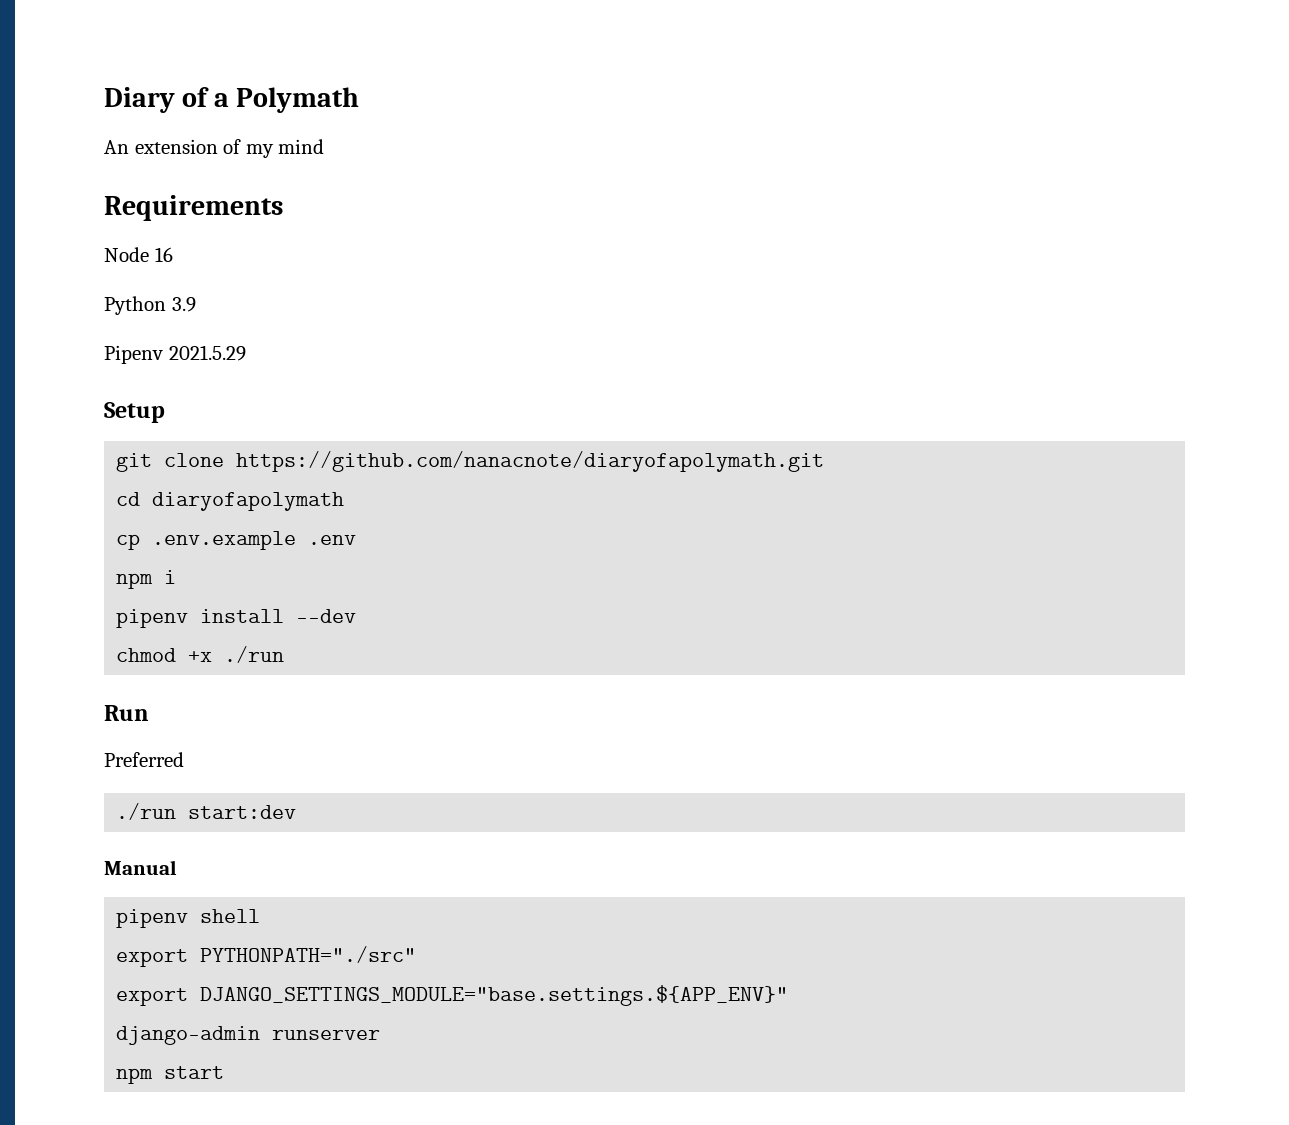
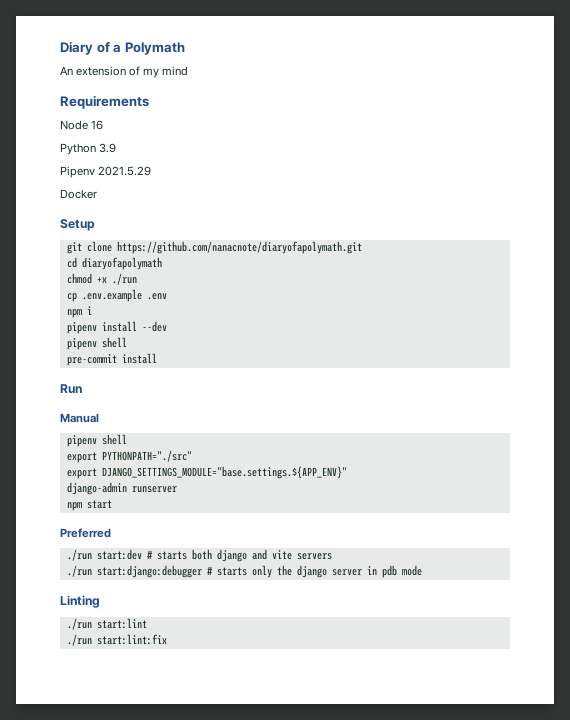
+ Docker
+ chmod +x ./run
  pipenv install --dev
- chmod +x ./run
+ pipenv shell
+ pre-commit install
  Run
- Preferred
- ./run start:dev
+ Preferred
+ ./run start:dev # starts both django and vite servers
+ ./run start:django:debugger # starts only the django server in pdb mode
+ Linting
+ ./run start:lint
+ ./run start:lint:fix

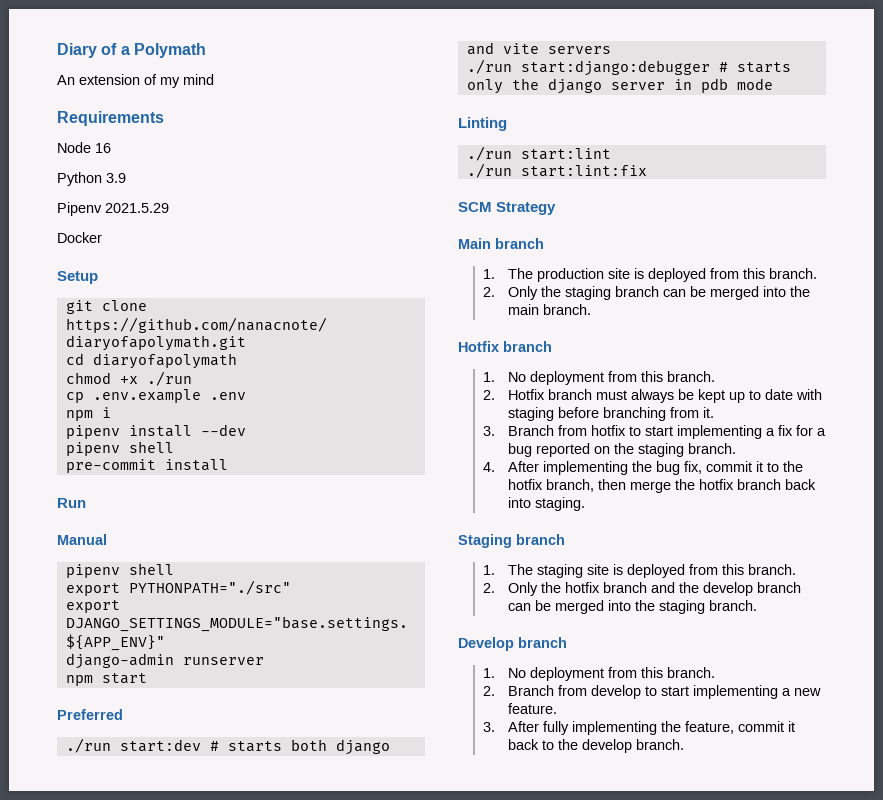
+ SCM Strategy
+ Main branch
+ 1. The production site is deployed from this branch.
+ 2. Only the staging branch can be merged into the main branch.
+ Hotfix branch
+ 1. No deployment from this branch.
+ 2. Hotfix branch must always be kept up to date with staging before branching from it.
+ 3. Branch from hotfix to start implementing a fix for a bug reported on the staging branch.
+ 4. After implementing the bug fix, commit it to the hotfix branch, then merge the hotfix branch back into staging.
+ Staging branch
+ 1. The staging site is deployed from this branch.
+ 2. Only the hotfix branch and the develop branch can be merged into the staging branch.
+ Develop branch
+ 1. No deployment from this branch.
+ 2. Branch from develop to start implementing a new feature.
+ 3. After fully implementing the feature, commit it back to the develop branch.

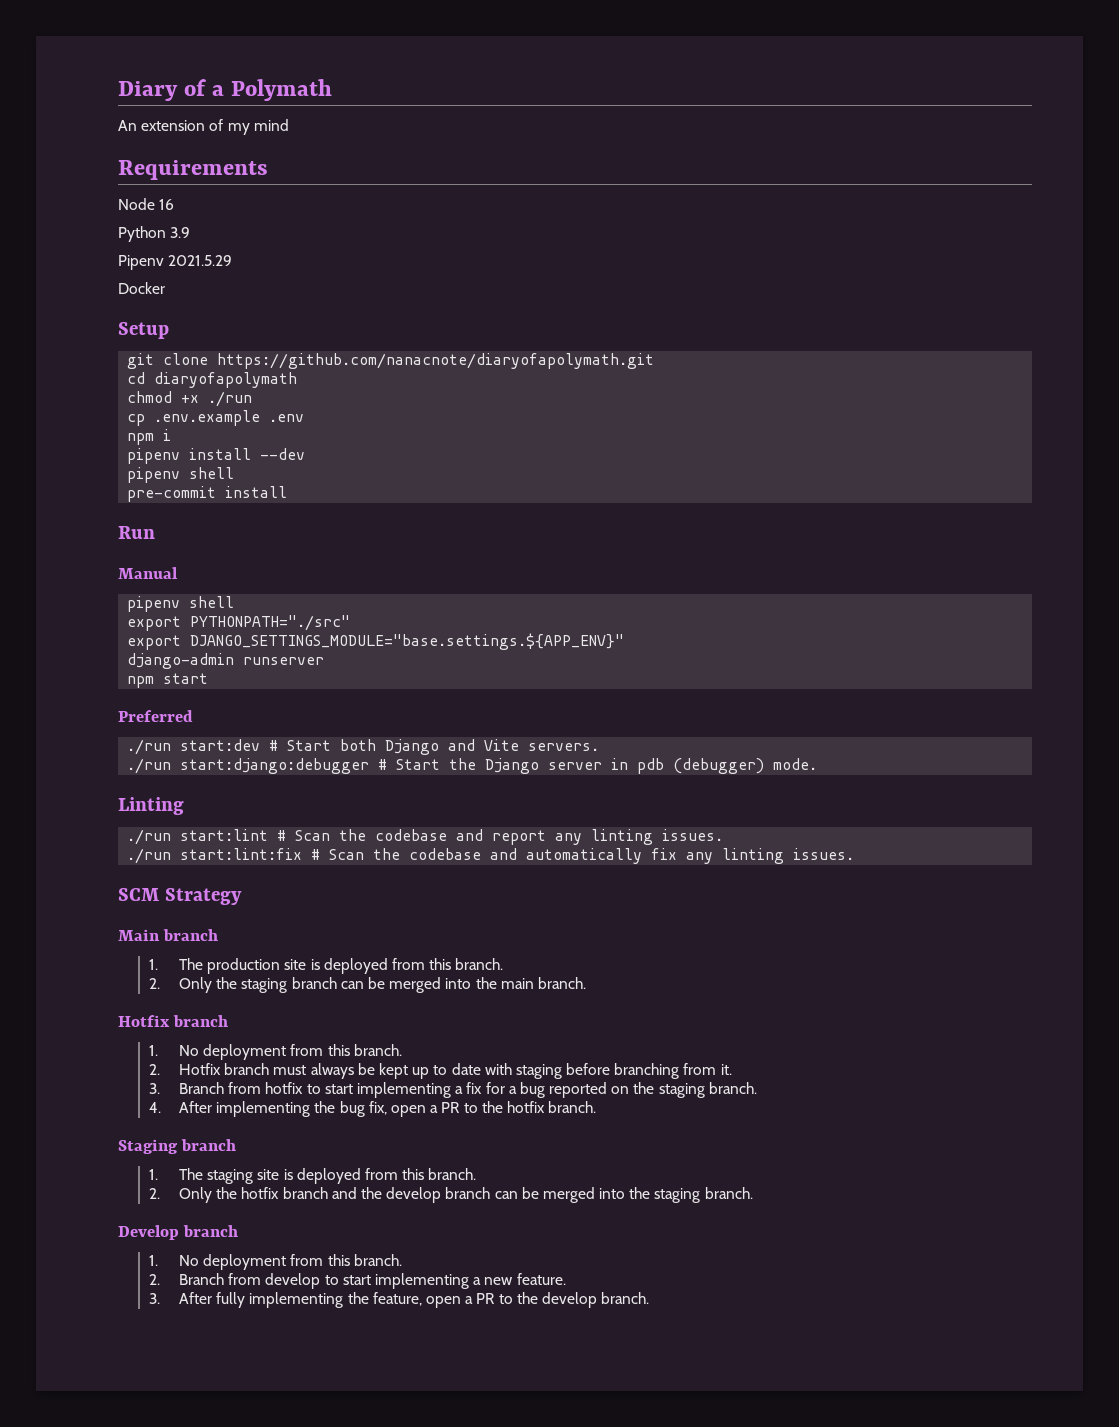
- ./run start:dev # starts both django and vite servers
+ ./run start:dev # Start both Django and Vite servers.
- ./run start:django:debugger # starts only the django server in pdb mode
+ ./run start:django:debugger # Start the Django server in pdb (debugger) mode.
- ./run start:lint
- ./run start:lint:fix
+ ./run start:lint # Scan the codebase and report any linting issues.
+ ./run start:lint:fix # Scan the codebase and automatically fix any linting issues.
- 4. After implementing the bug fix, commit it to the hotfix branch, then merge the hotfix branch back into staging.
+ 4. After implementing the bug fix, open a PR to the hotfix branch.
- 3. After fully implementing the feature, commit it back to the develop branch.
+ 3. After fully implementing the feature, open a PR to the develop branch.

